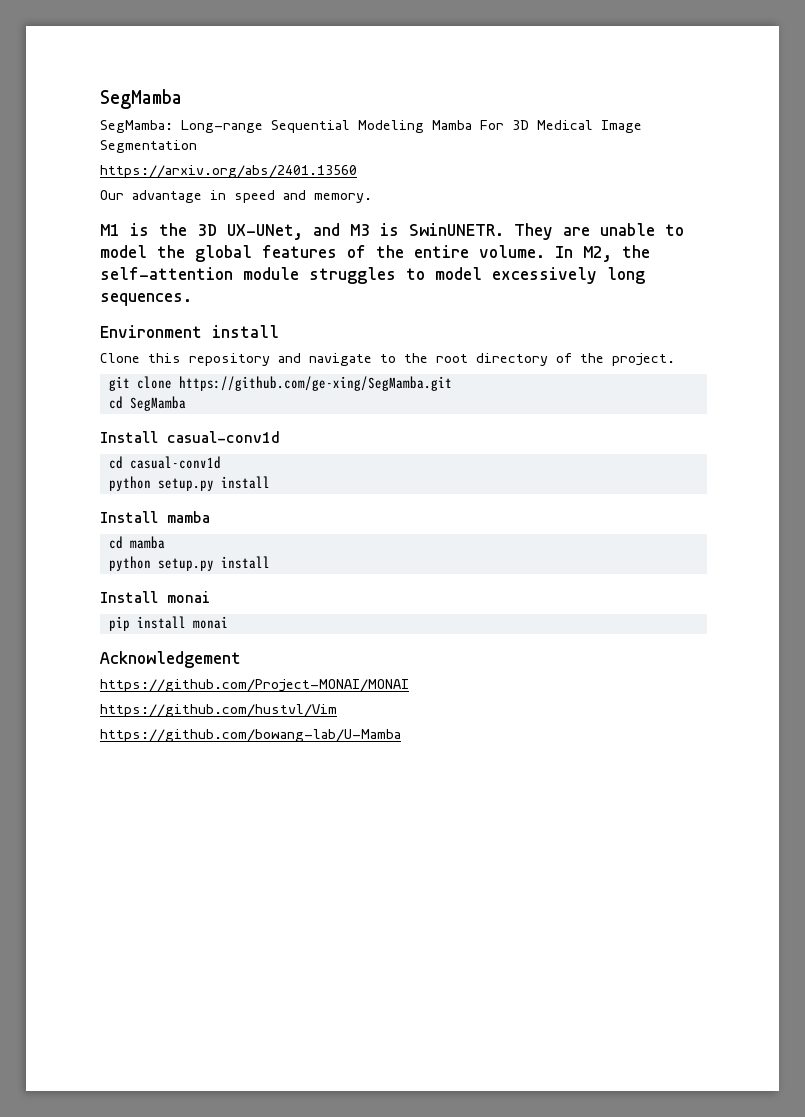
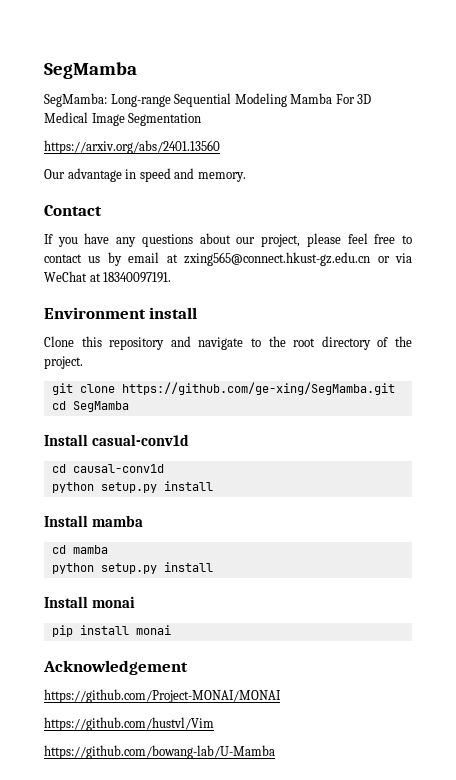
- M1 is the 3D UX-UNet, and M3 is SwinUNETR. They are unable to model the global features of the entire volume. In M2, the self-attention module struggles to model excessively long sequences.
+ Contact
+ If you have any questions about our project, please feel free to contact us by email at zxing565@connect.hkust-gz.edu.cn or via WeChat at 18340097191.
- cd casual-conv1d
+ cd causal-conv1d

